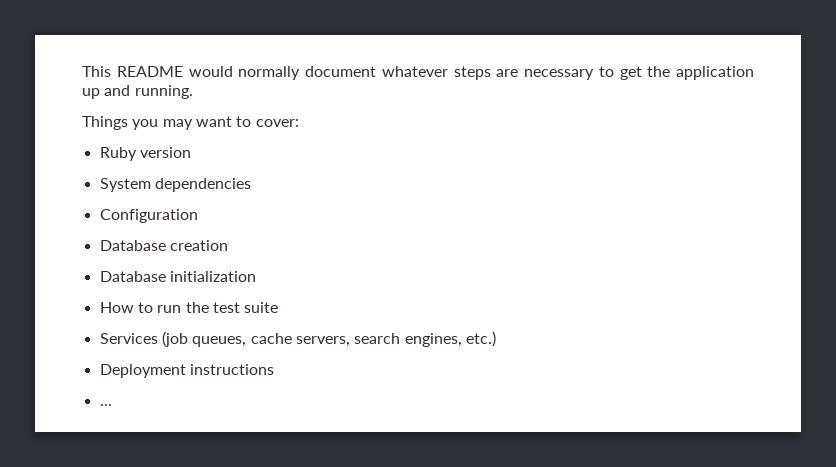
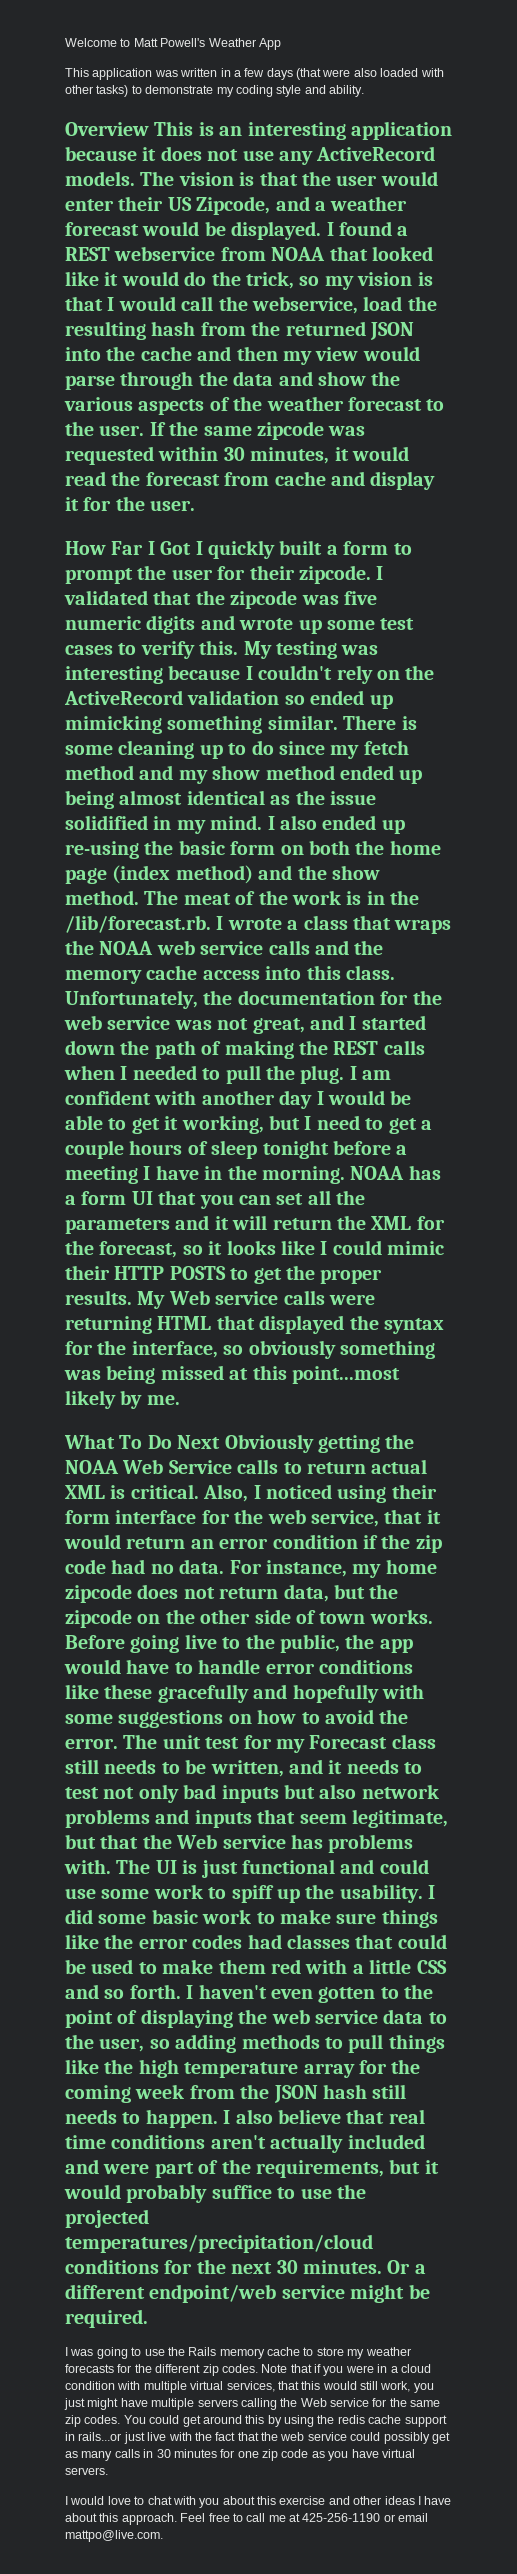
- This README would normally document whatever steps are necessary to get the application up and running.
- Things you may want to cover:
- Ruby version
- System dependencies
- Configuration
- Database creation
- Database initialization
- How to run the test suite
- Services (job queues, cache servers, search engines, etc.)
- Deployment instructions
- ...
+ Welcome to Matt Powell's Weather App
+ This application was written in a few days (that were also loaded with other tasks) to demonstrate my coding style and ability.
+ Overview This is an interesting application because it does not use any ActiveRecord models. The vision is that the user would enter their US Zipcode, and a weather forecast would be displayed. I found a REST webservice from NOAA that looked like it would do the trick, so my vision is that I would call the webservice, load the resulting hash from the returned JSON into the cache and then my view would parse through the data and show the various aspects of the weather forecast to the user. If the same zipcode was requested within 30 minutes, it would read the forecast from cache and display it for the user.
+ How Far I Got I quickly built a form to prompt the user for their zipcode. I validated that the zipcode was five numeric digits and wrote up some test cases to verify this. My testing was interesting because I couldn't rely on the ActiveRecord validation so ended up mimicking something similar. There is some cleaning up to do since my fetch method and my show method ended up being almost identical as the issue solidified in my mind. I also ended up re-using the basic form on both the home page (index method) and the show method. The meat of the work is in the /lib/forecast.rb. I wrote a class that wraps the NOAA web service calls and the memory cache access into this class. Unfortunately, the documentation for the web service was not great, and I started down the path of making the REST calls when I needed to pull the plug. I am confident with another day I would be able to get it working, but I need to get a couple hours of sleep tonight before a meeting I have in the morning. NOAA has a form UI that you can set all the parameters and it will return the XML for the forecast, so it looks like I could mimic their HTTP POSTS to get the proper results. My Web service calls were returning HTML that displayed the syntax for the interface, so obviously something was being missed at this point...most likely by me.
+ What To Do Next Obviously getting the NOAA Web Service calls to return actual XML is critical. Also, I noticed using their form interface for the web service, that it would return an error condition if the zip code had no data. For instance, my home zipcode does not return data, but the zipcode on the other side of town works. Before going live to the public, the app would have to handle error conditions like these gracefully and hopefully with some suggestions on how to avoid the error. The unit test for my Forecast class still needs to be written, and it needs to test not only bad inputs but also network problems and inputs that seem legitimate, but that the Web service has problems with. The UI is just functional and could use some work to spiff up the usability. I did some basic work to make sure things like the error codes had classes that could be used to make them red with a little CSS and so forth. I haven't even gotten to the point of displaying the web service data to the user, so adding methods to pull things like the high temperature array for the coming week from the JSON hash still needs to happen. I also believe that real time conditions aren't actually included and were part of the requirements, but it would probably suffice to use the projected temperatures/precipitation/cloud conditions for the next 30 minutes. Or a different endpoint/web service might be required.
+ I was going to use the Rails memory cache to store my weather forecasts for the different zip codes. Note that if you were in a cloud condition with multiple virtual services, that this would still work, you just might have multiple servers calling the Web service for the same zip codes. You could get around this by using the redis cache support in rails...or just live with the fact that the web service could possibly get as many calls in 30 minutes for one zip code as you have virtual servers.
+ I would love to chat with you about this exercise and other ideas I have about this approach. Feel free to call me at 425-256-1190 or email mattpo@live.com.

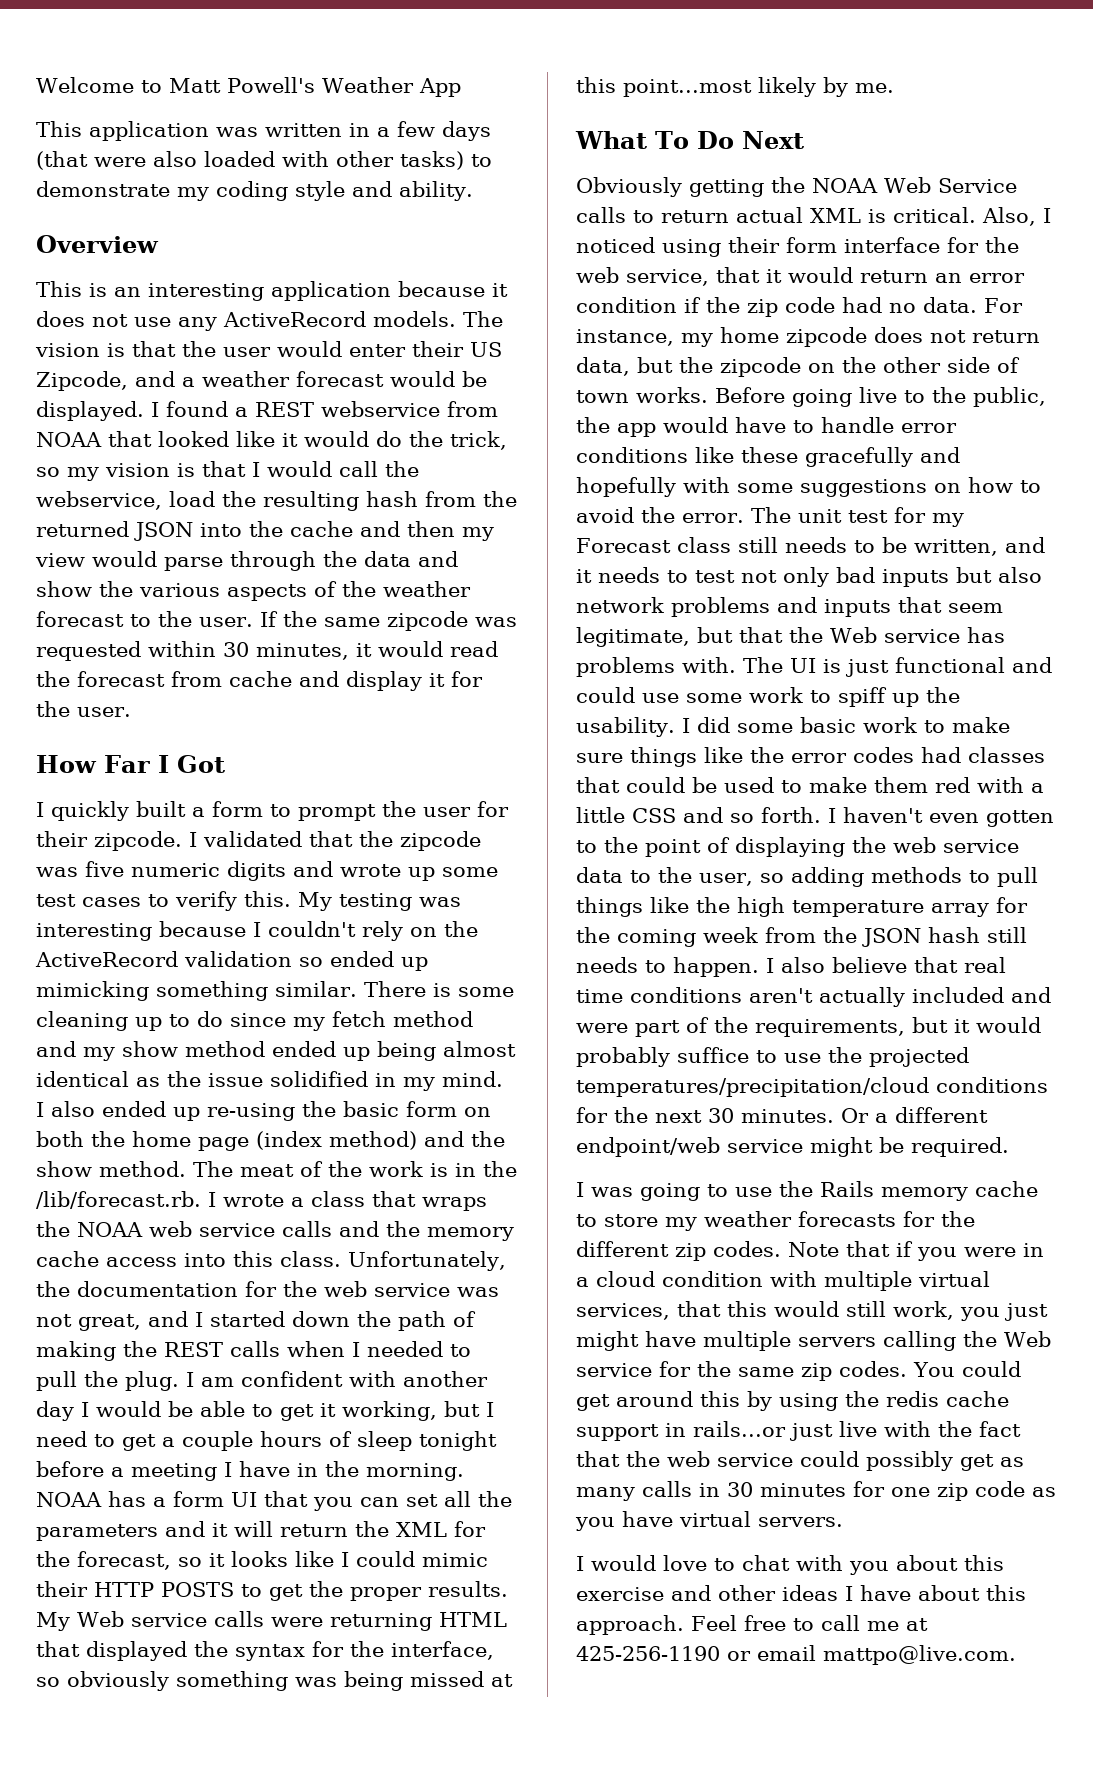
- Overview This is an interesting application because it does not use any ActiveRecord models.
+ Overview
+ This is an interesting application because it does not use any ActiveRecord models.
- How Far I Got I quickly built a form to prompt the user for their zipcode.
+ How Far I Got
+ I quickly built a form to prompt the user for their zipcode.
- What To Do Next Obviously getting the NOAA Web Service calls to return actual XML is critical.
+ What To Do Next
+ Obviously getting the NOAA Web Service calls to return actual XML is critical.

